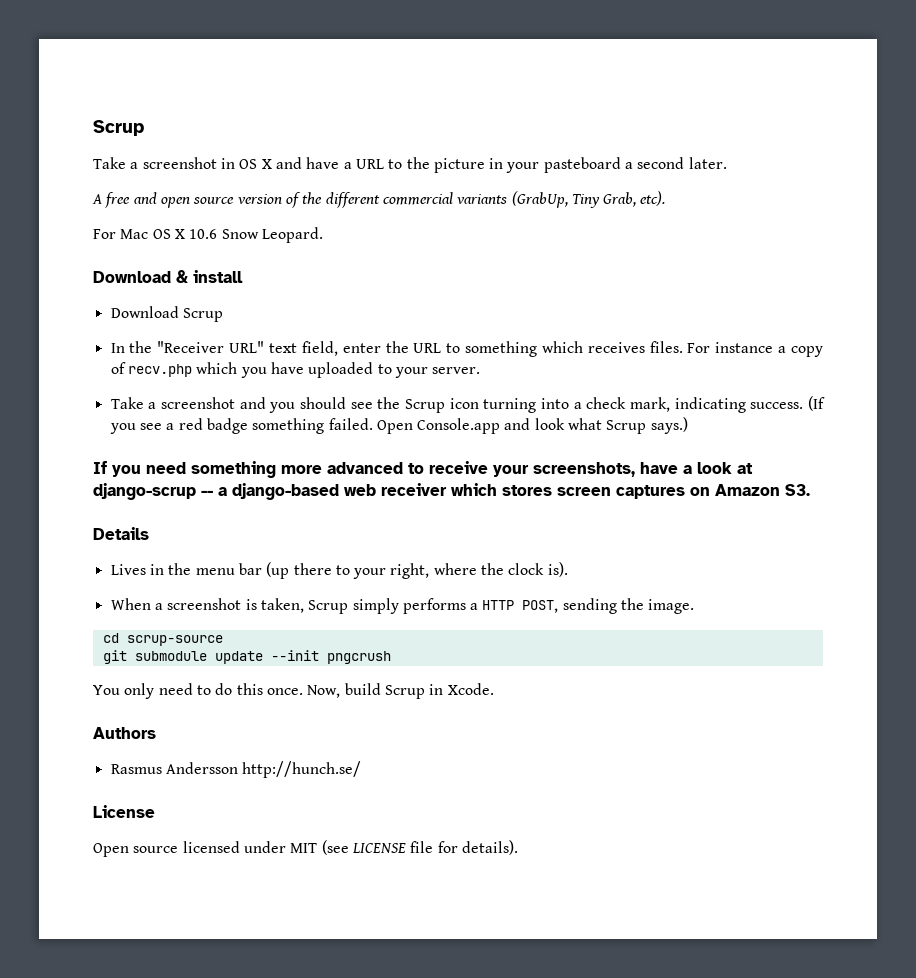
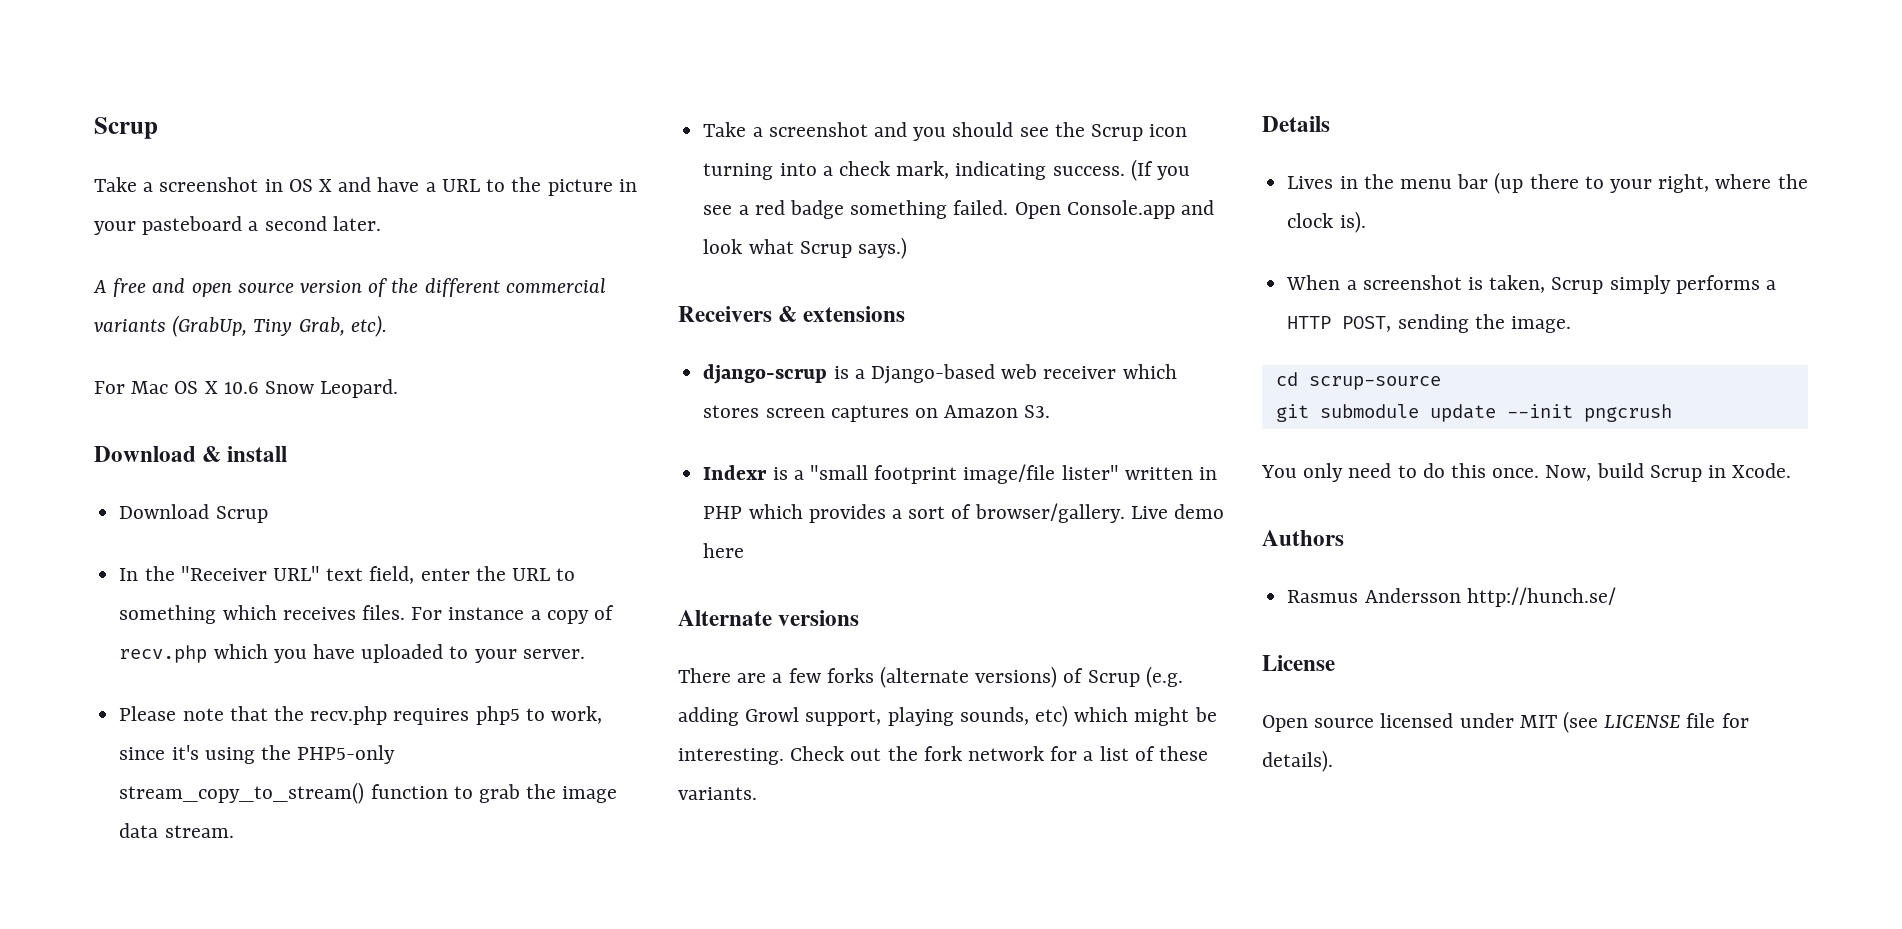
+ Please note that the recv.php requires php5 to work, since it's using the PHP5-only stream_copy_to_stream() function to grab the image data stream.
- If you need something more advanced to receive your screenshots, have a look at django-scrup -- a django-based web receiver which stores screen captures on Amazon S3.
+ Receivers & extensions
+ django-scrup is a Django-based web receiver which stores screen captures on Amazon S3.
+ Indexr is a "small footprint image/file lister" written in PHP which provides a sort of browser/gallery. Live demo here
+ Alternate versions
+ There are a few forks (alternate versions) of Scrup (e.g. adding Growl support, playing sounds, etc) which might be interesting. Check out the fork network for a list of these variants.

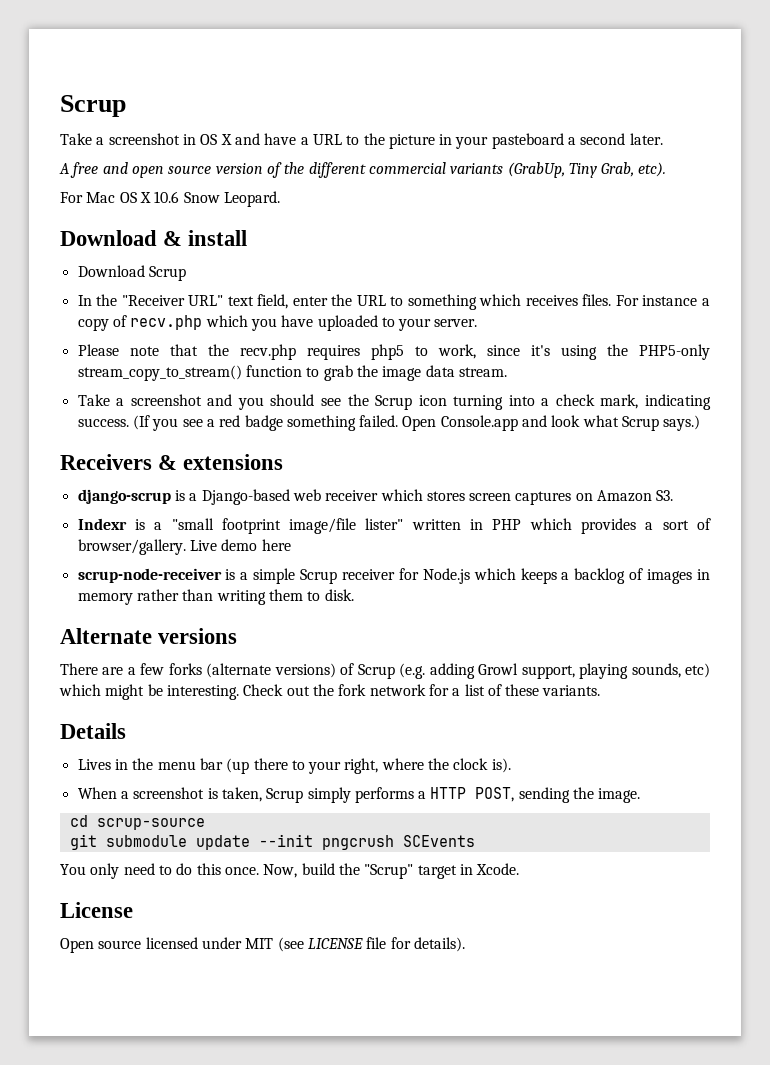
+ scrup-node-receiver is a simple Scrup receiver for Node.js which keeps a backlog of images in memory rather than writing them to disk.
- git submodule update --init pngcrush
+ git submodule update --init pngcrush SCEvents
- Now, build Scrup in Xcode.
+ Now, build the "Scrup" target in Xcode.
- Authors
- Rasmus Andersson http://hunch.se/

